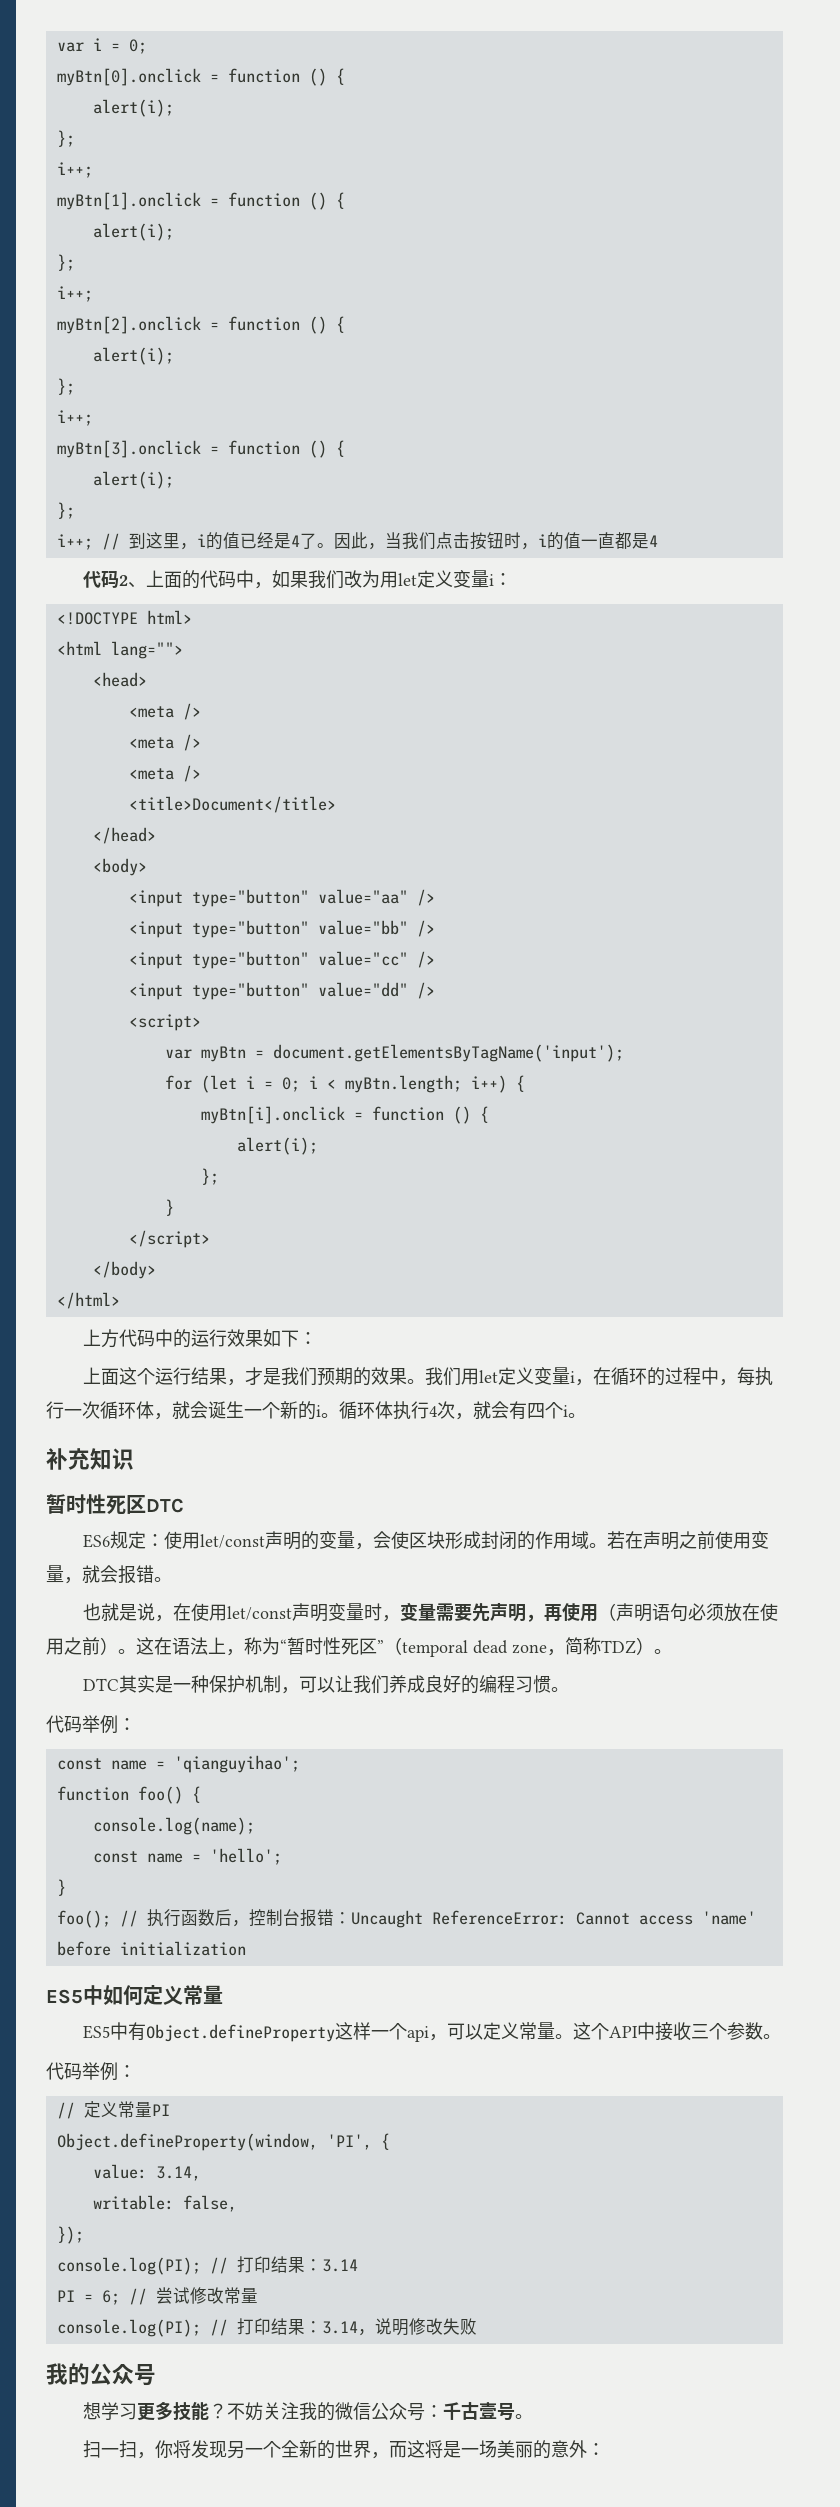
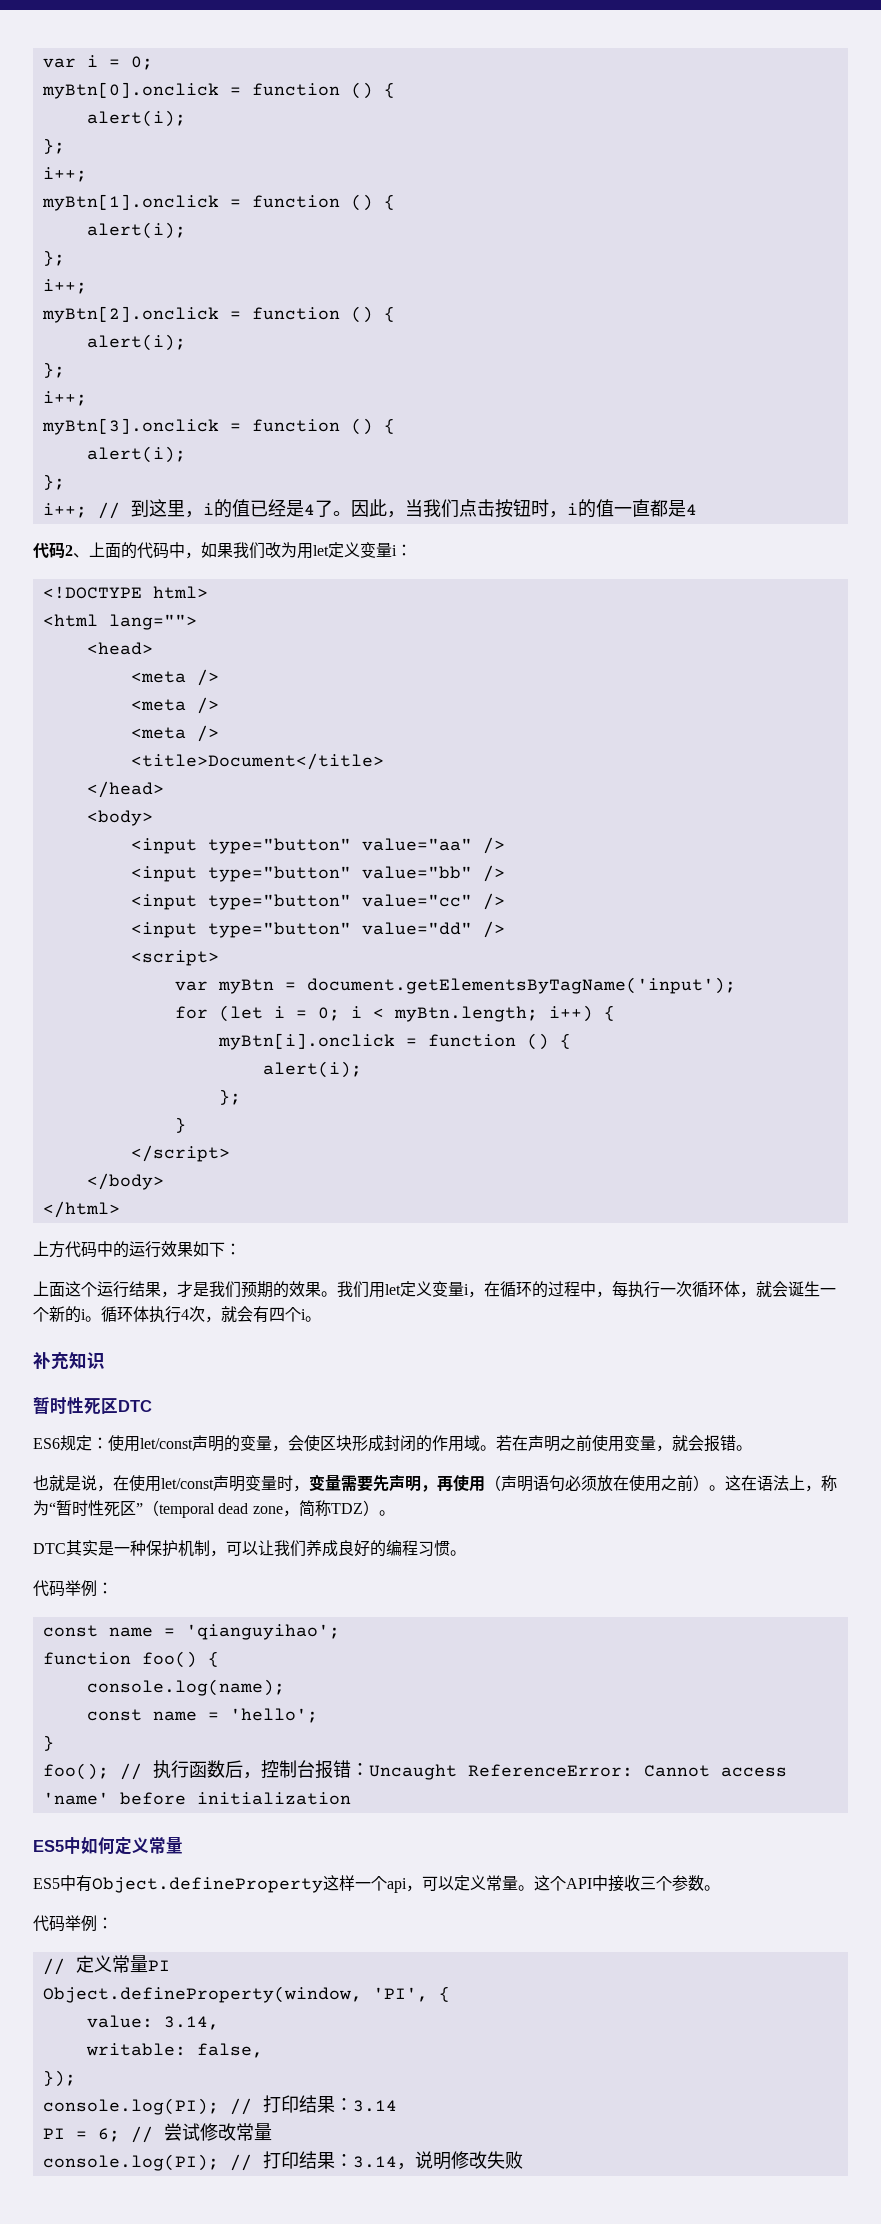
- 我的公众号
- 想学习更多技能？不妨关注我的微信公众号：千古壹号。
- 扫一扫，你将发现另一个全新的世界，而这将是一场美丽的意外：

